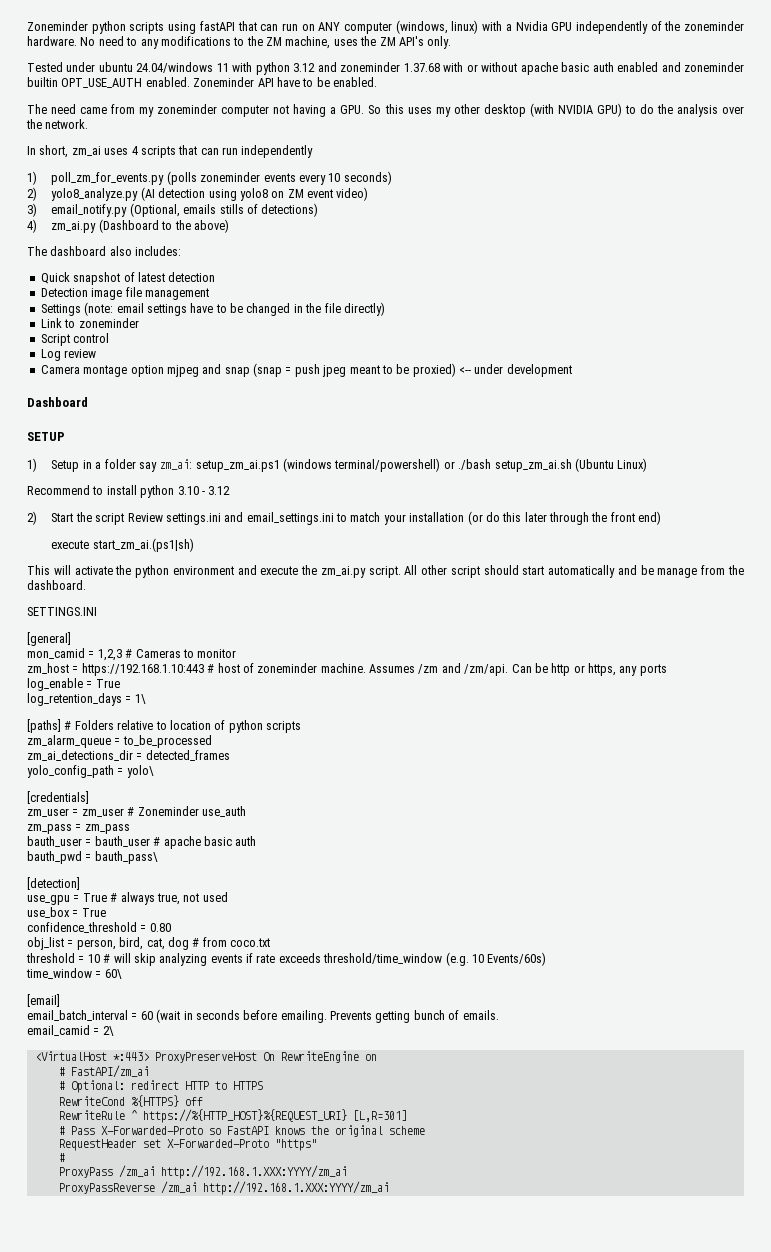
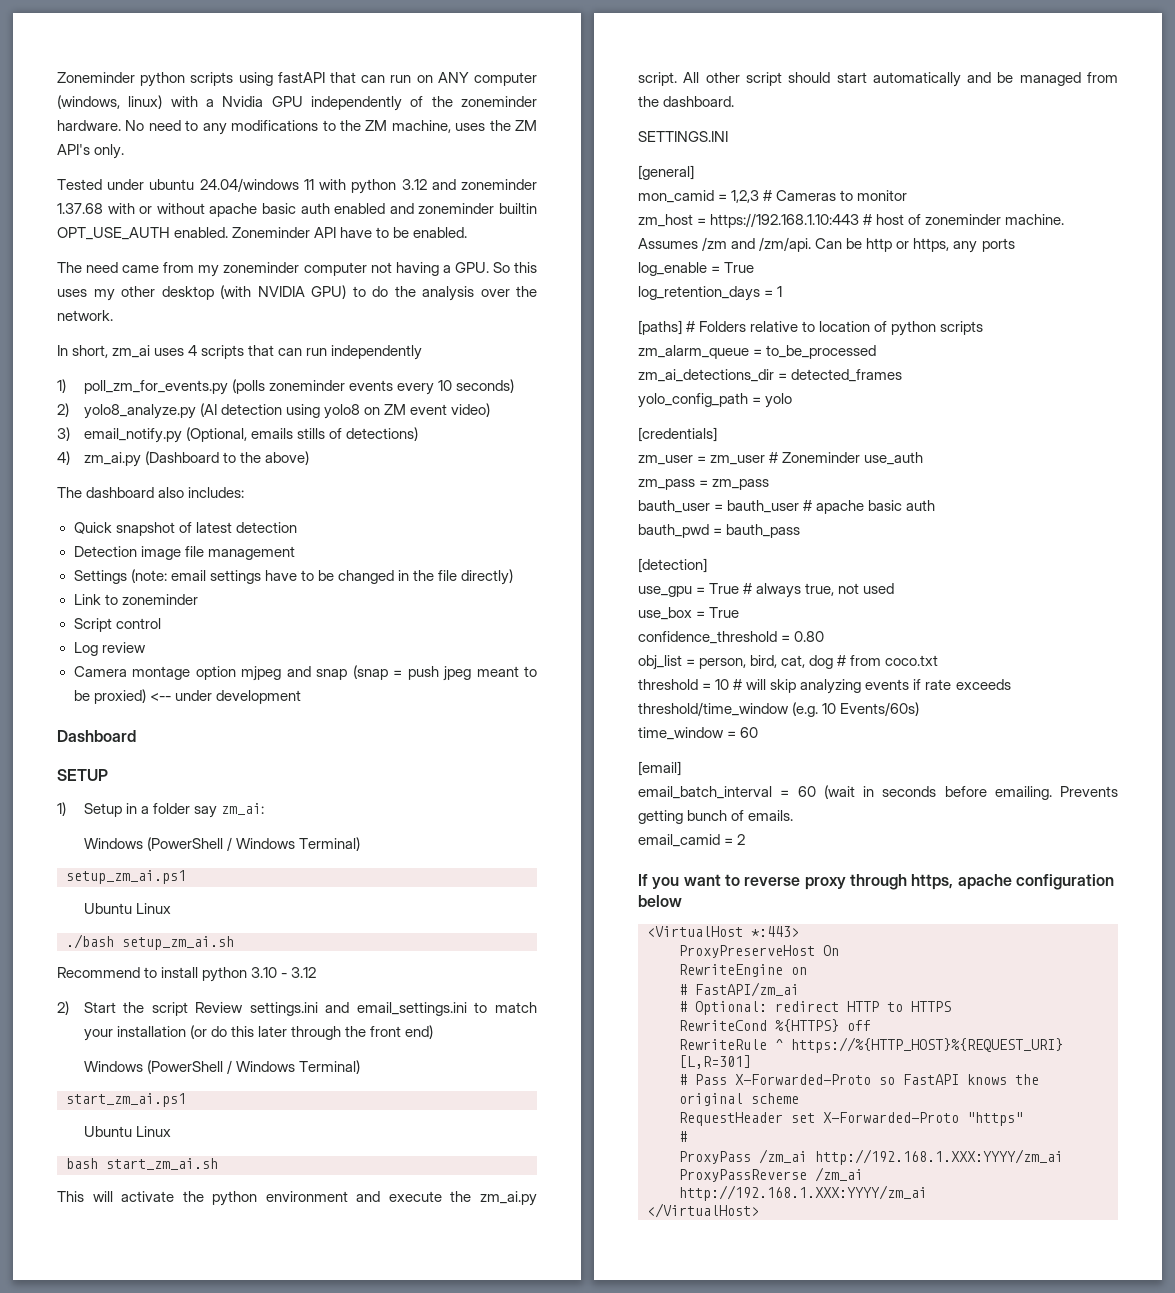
- 1) Setup in a folder say zm_ai: setup_zm_ai.ps1 (windows terminal/powershell) or ./bash setup_zm_ai.sh (Ubuntu Linux)
+ 1) Setup in a folder say zm_ai:
+ Windows (PowerShell / Windows Terminal)
+ setup_zm_ai.ps1
+ Ubuntu Linux
+ ./bash setup_zm_ai.sh
  2) Start the script Review settings.ini and email_settings.ini to match your installation (or do this later through the front end)
- execute start_zm_ai.(ps1|sh)
+ Windows (PowerShell / Windows Terminal)
+ start_zm_ai.ps1
+ Ubuntu Linux
+ bash start_zm_ai.sh
- All other script should start automatically and be manage from the dashboard.
+ All other script should start automatically and be managed from the dashboard.
- log_retention_days = 1\
+ log_retention_days = 1
- yolo_config_path = yolo\
+ yolo_config_path = yolo
- bauth_pwd = bauth_pass\
+ bauth_pwd = bauth_pass
- time_window = 60\
+ time_window = 60
- email_camid = 2\
+ email_camid = 2
+ If you want to reverse proxy through https, apache configuration below
- <VirtualHost *:443> ProxyPreserveHost On RewriteEngine on
+ <VirtualHost *:443>
+ ProxyPreserveHost On
+ RewriteEngine on
+ </VirtualHost>

